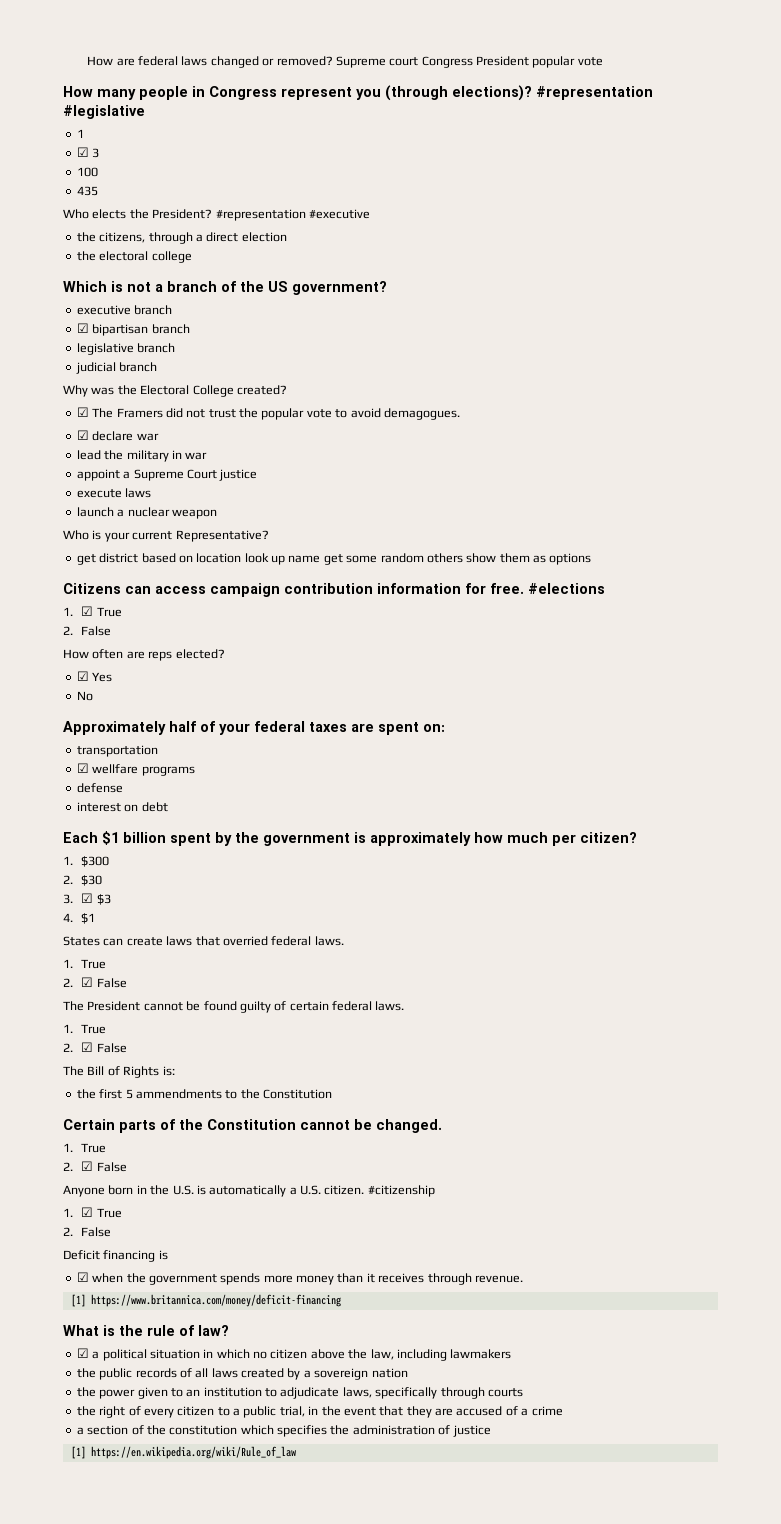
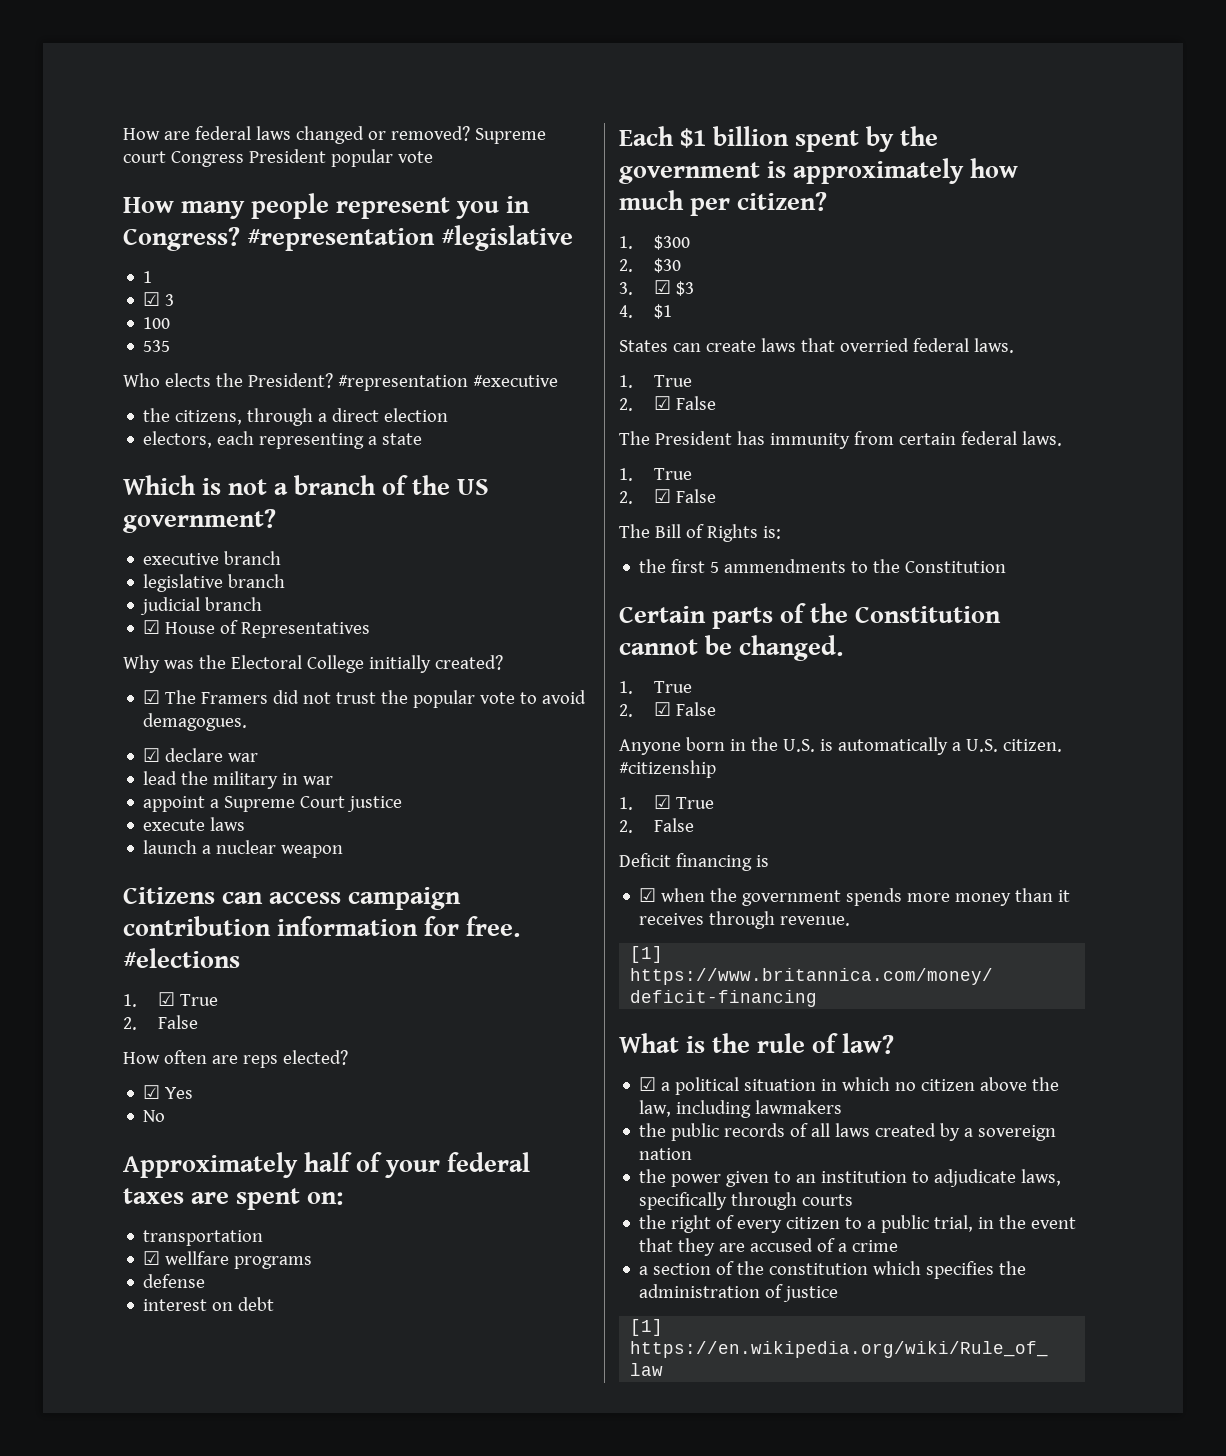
- How many people in Congress represent you (through elections)?
+ How many people represent you in Congress?
- 435
+ 535
- the electoral college
+ electors, each representing a state
- ☑ bipartisan branch
+ ☑ House of Representatives
- Why was the Electoral College created?
+ Why was the Electoral College initially created?
- Who is your current Representative?
- get district based on location look up name get some random others show them as options
- The President cannot be found guilty of certain federal laws.
+ The President has immunity from certain federal laws.

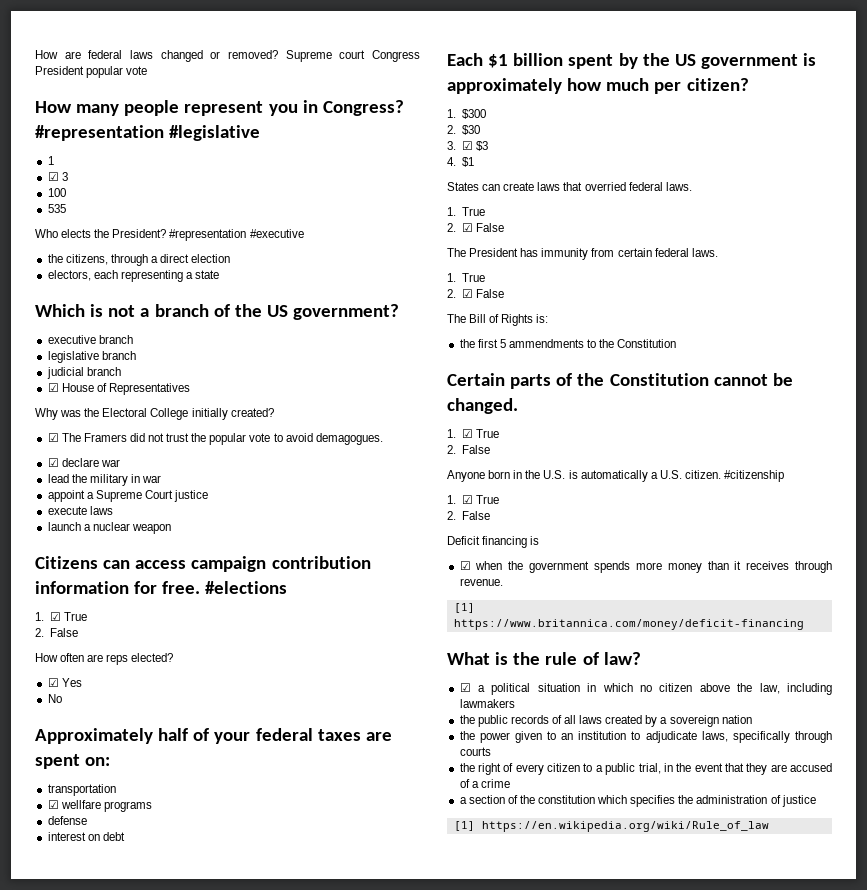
- Each $1 billion spent by the government is approximately how much per citizen?
+ Each $1 billion spent by the US government is approximately how much per citizen?
  Certain parts of the Constitution cannot be changed.
- 1. True
- 2. ☑ False
+ 1. ☑ True
+ 2. False

